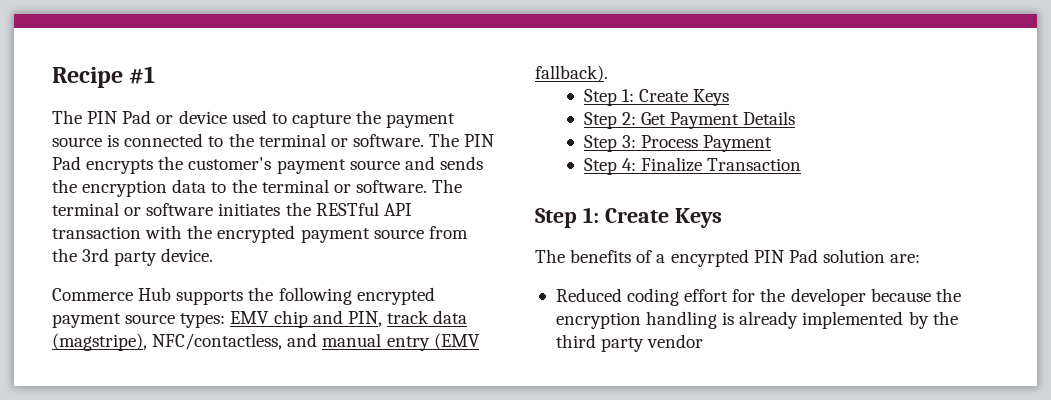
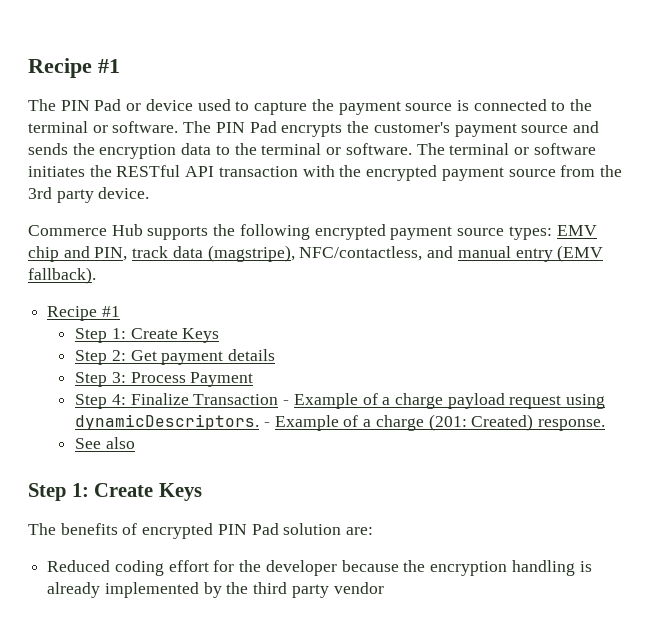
  Commerce Hub supports the following encrypted payment source types: EMV chip and PIN, track data (magstripe), NFC/contactless, and manual entry (EMV fallback).
+ Recipe #1
- Step 2: Get Payment Details
+ Step 2: Get payment details
- Step 4: Finalize Transaction
+ Step 4: Finalize Transaction - Example of a charge payload request using dynamicDescriptors. - Example of a charge (201: Created) response.
+ See also
- The benefits of a encyrpted PIN Pad solution are:
+ The benefits of encrypted PIN Pad solution are:

